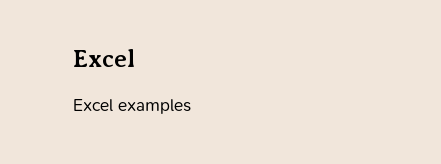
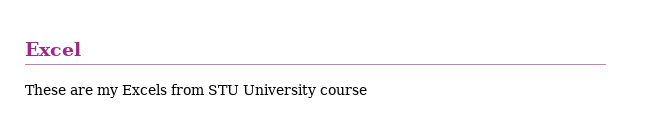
- Excel examples
+ These are my Excels from STU University course

